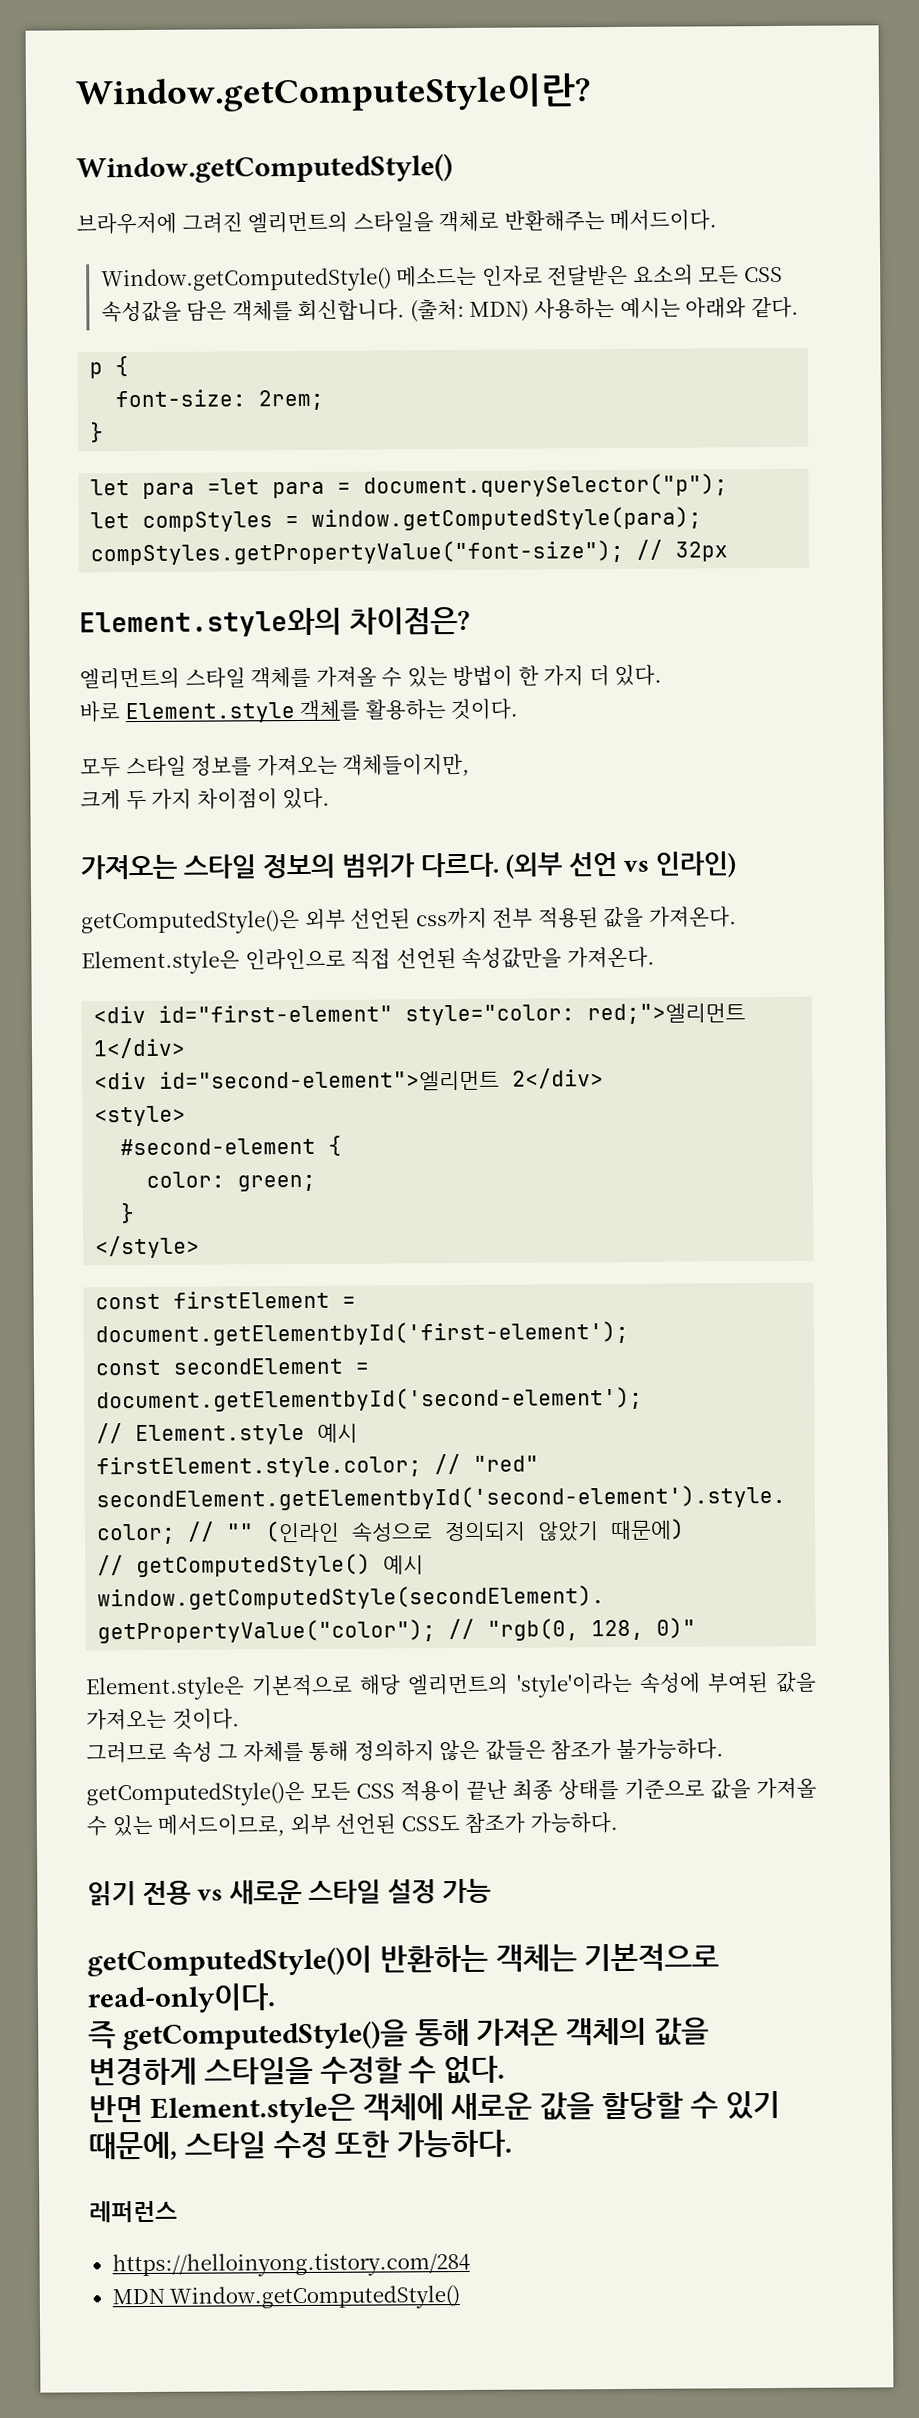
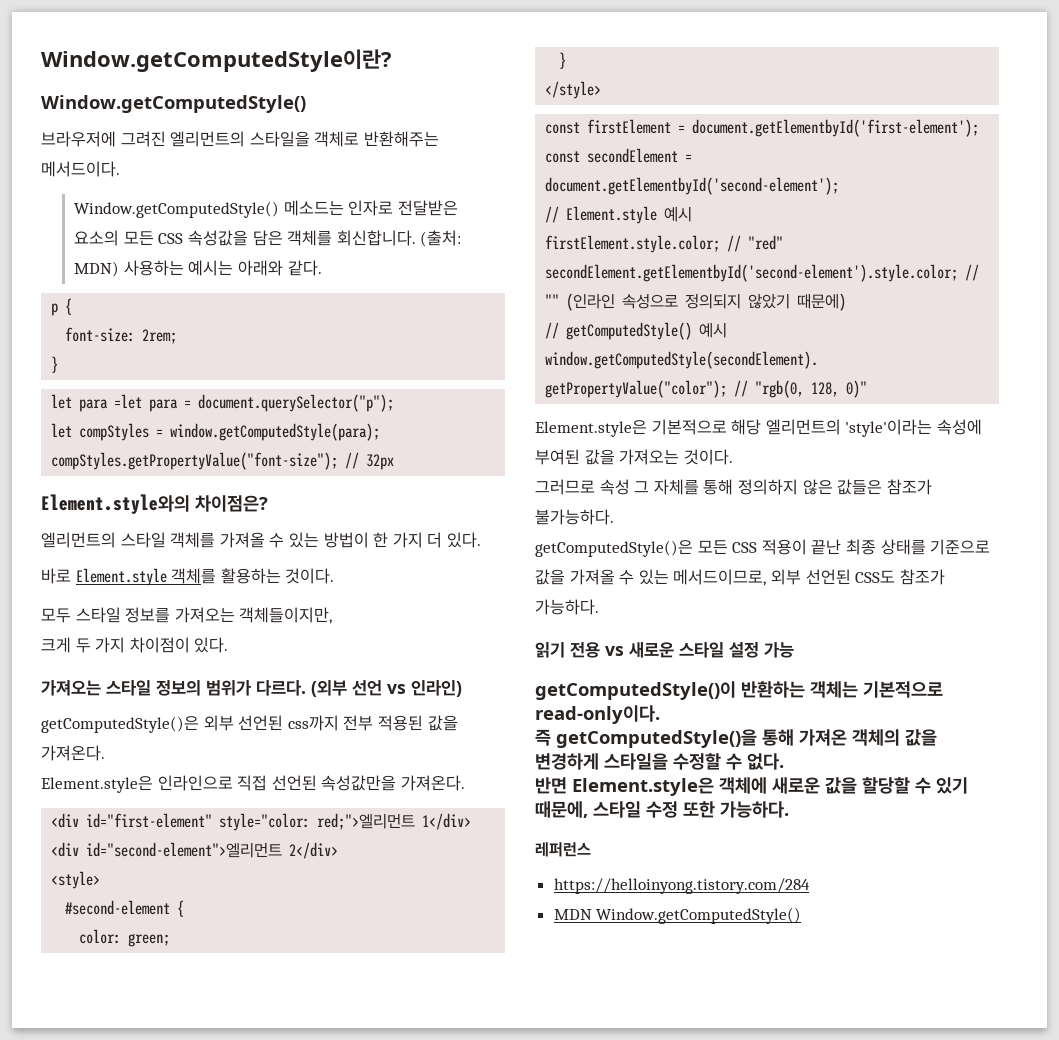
- Window.getComputeStyle이란?
+ Window.getComputedStyle이란?

